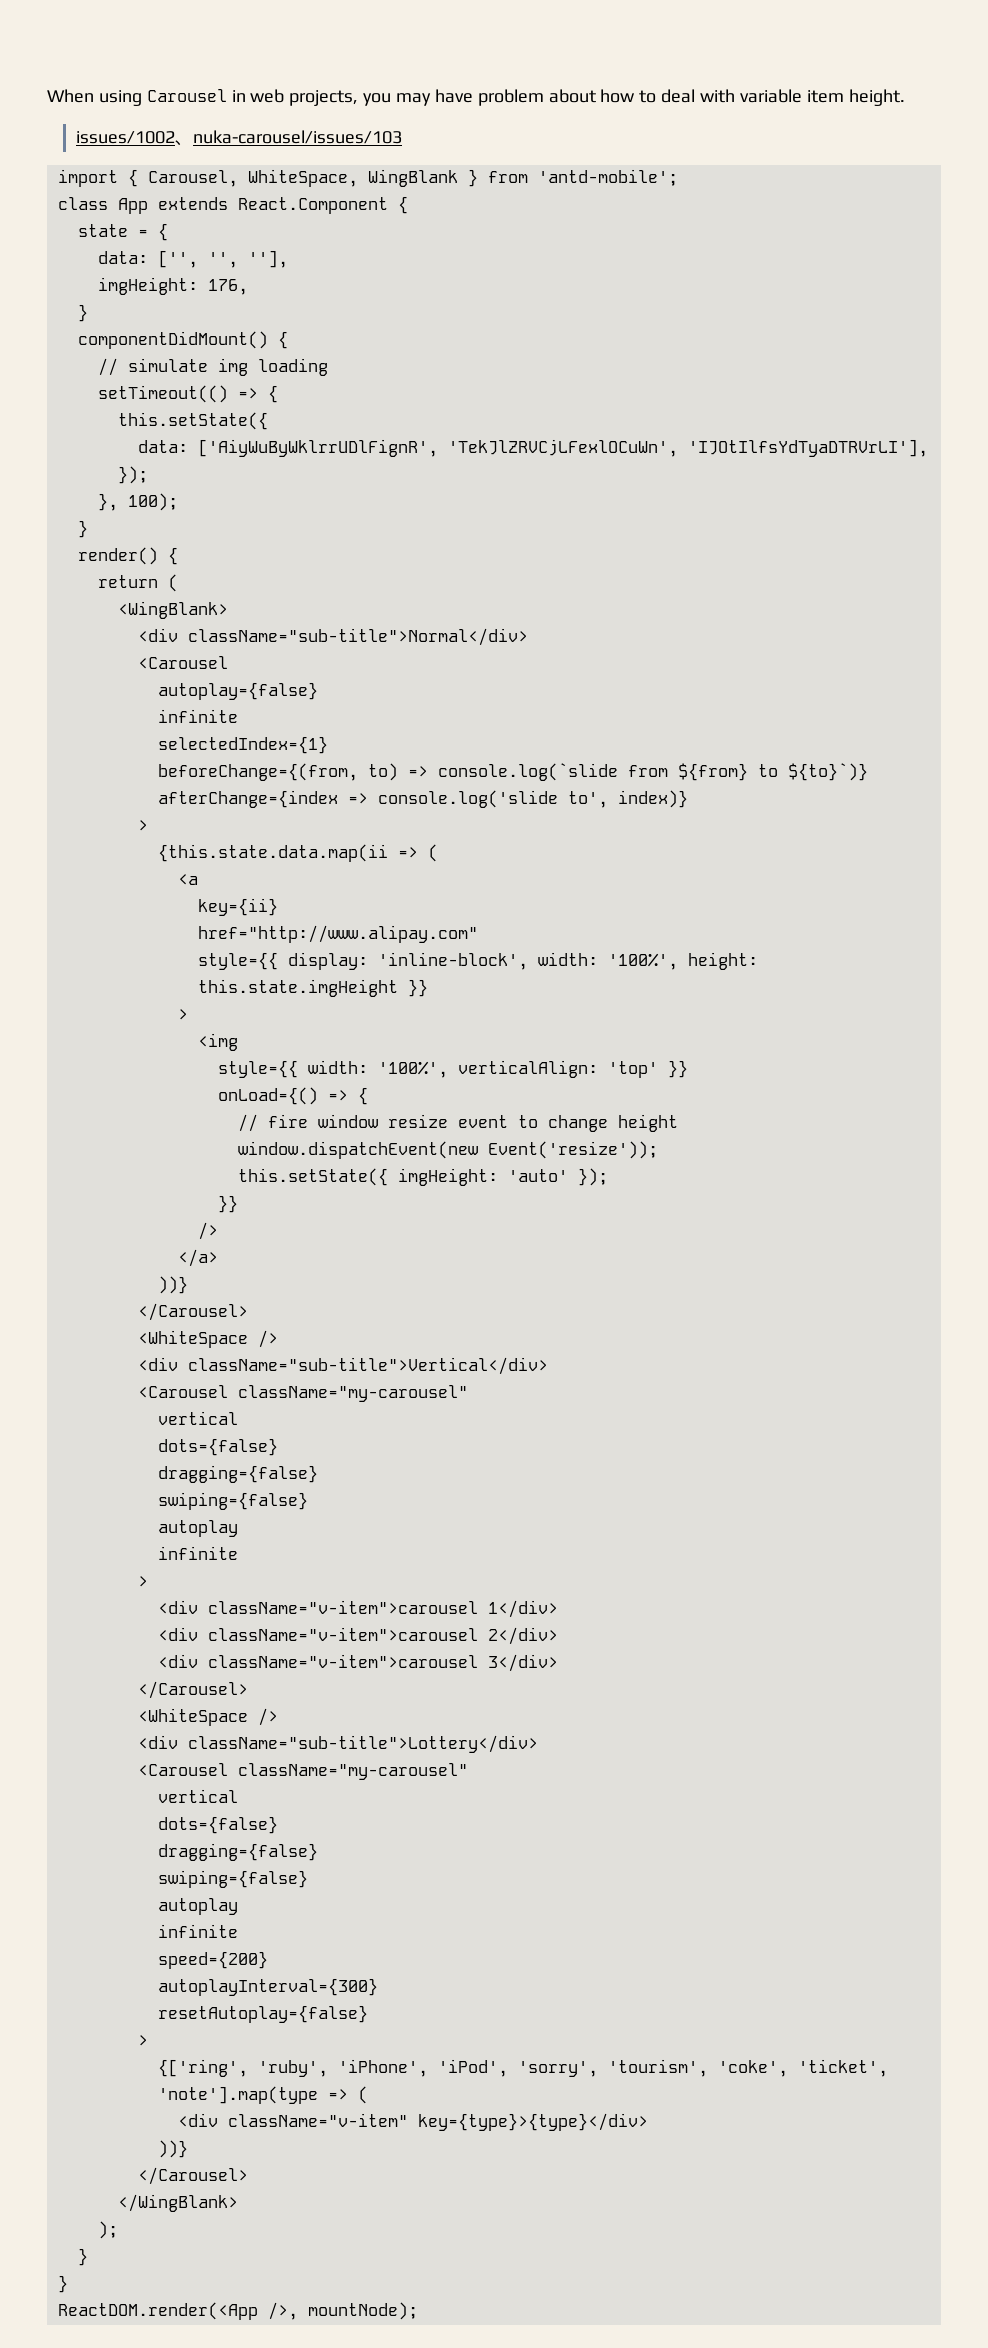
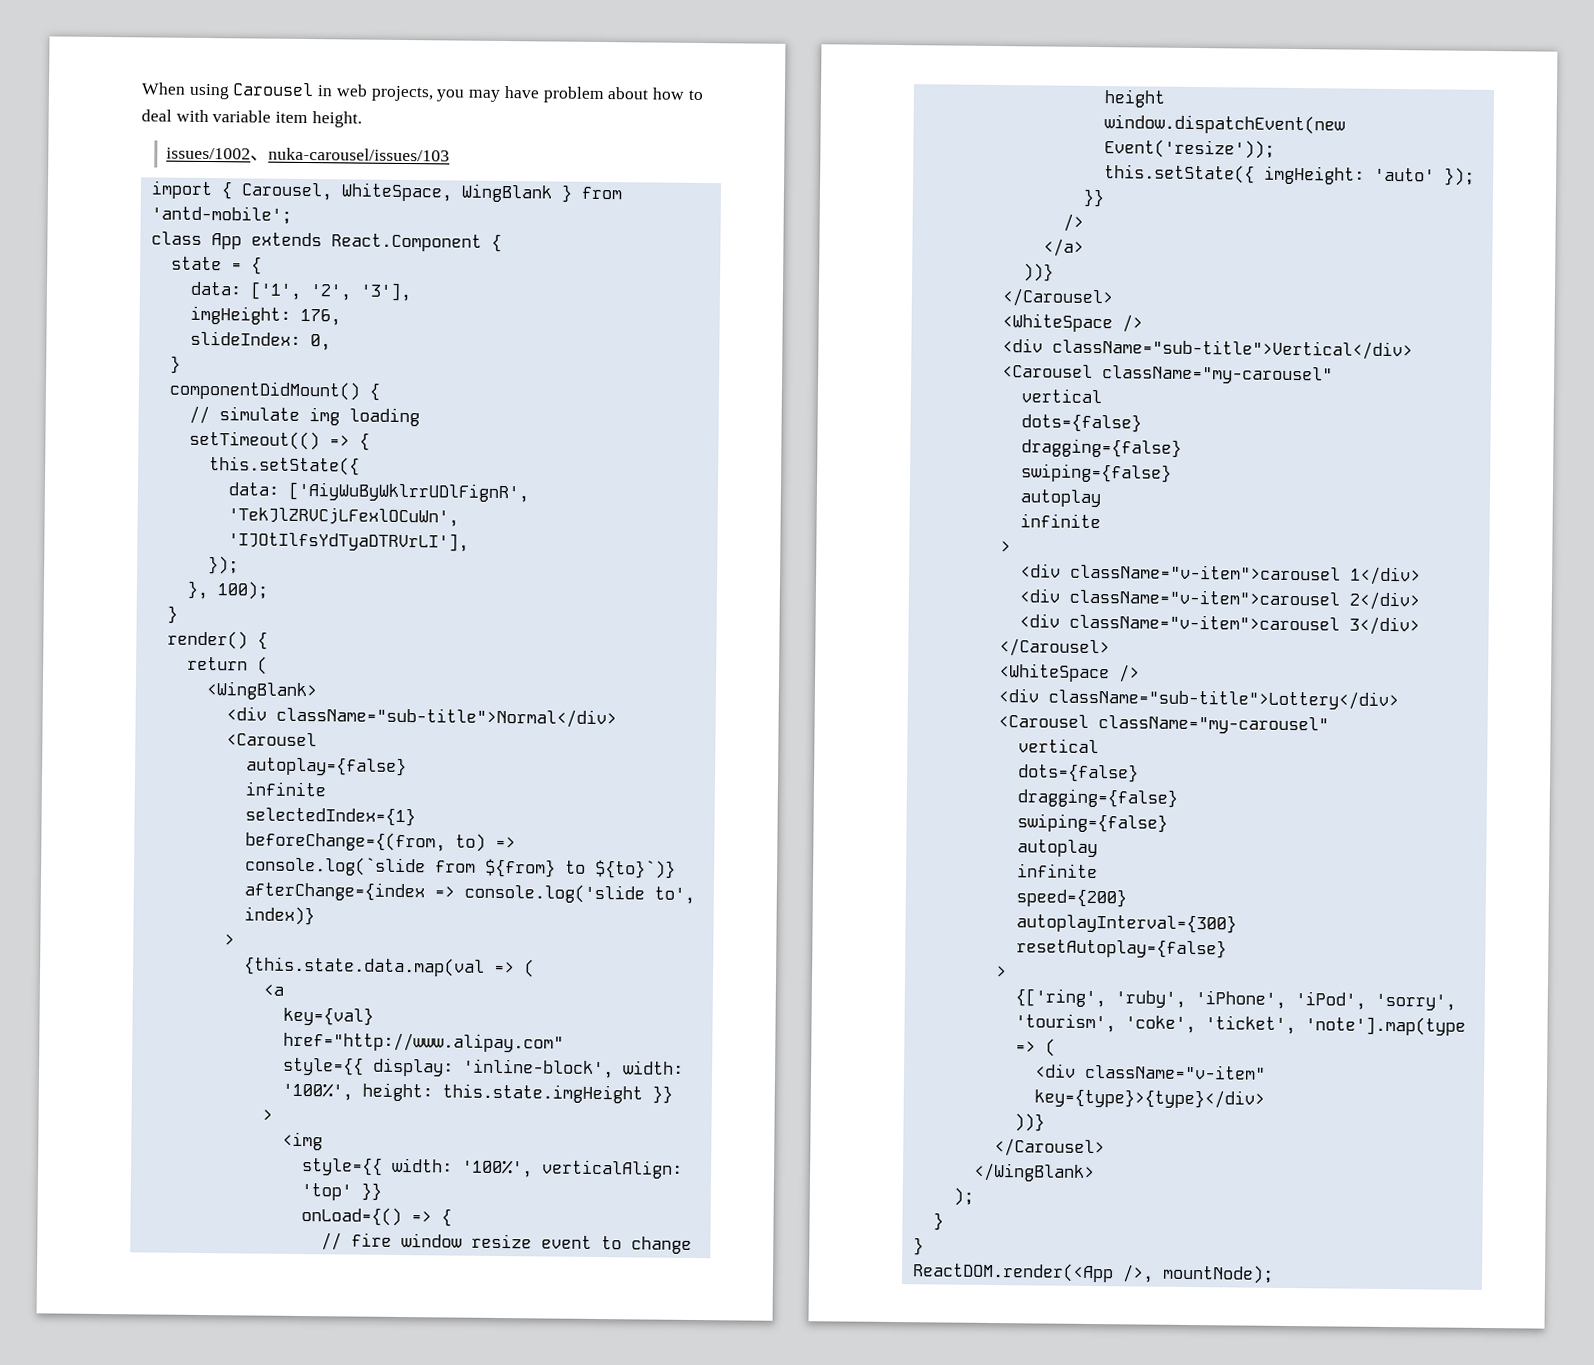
- data: ['', '', ''],
+ data: ['1', '2', '3'],
+ slideIndex: 0,
- {this.state.data.map(ii => (
+ {this.state.data.map(val => (
- key={ii}
+ key={val}

